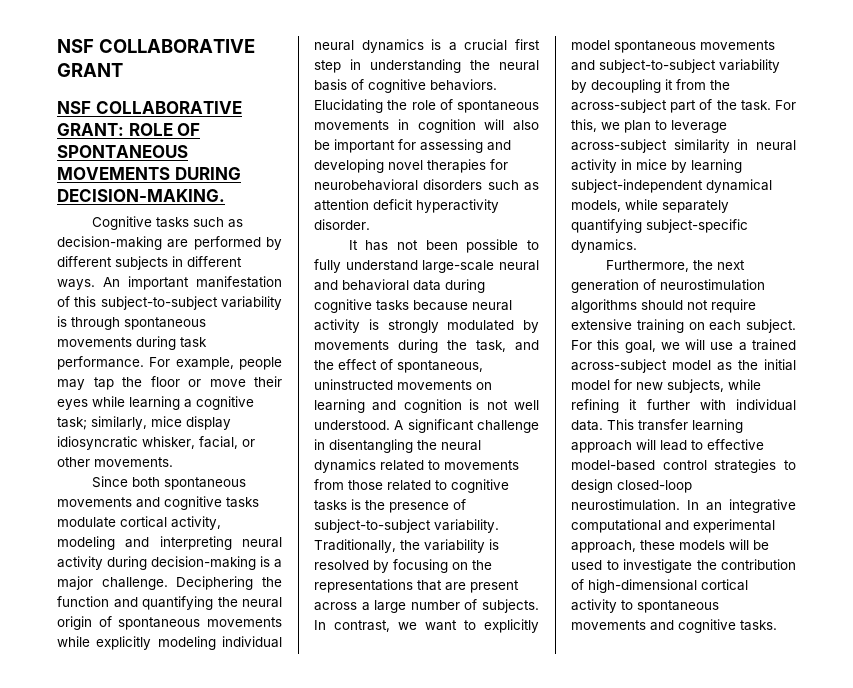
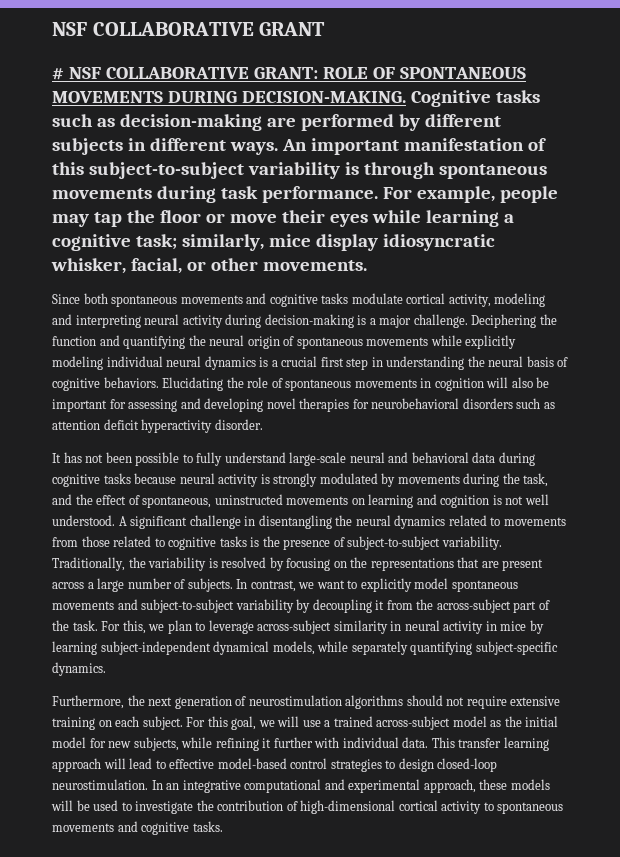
- NSF COLLABORATIVE GRANT: ROLE OF SPONTANEOUS MOVEMENTS DURING DECISION-MAKING.
- Cognitive tasks such as decision-making are performed by different subjects in different ways.
+ # NSF COLLABORATIVE GRANT: ROLE OF SPONTANEOUS MOVEMENTS DURING DECISION-MAKING. Cognitive tasks such as decision-making are performed by different subjects in different ways.

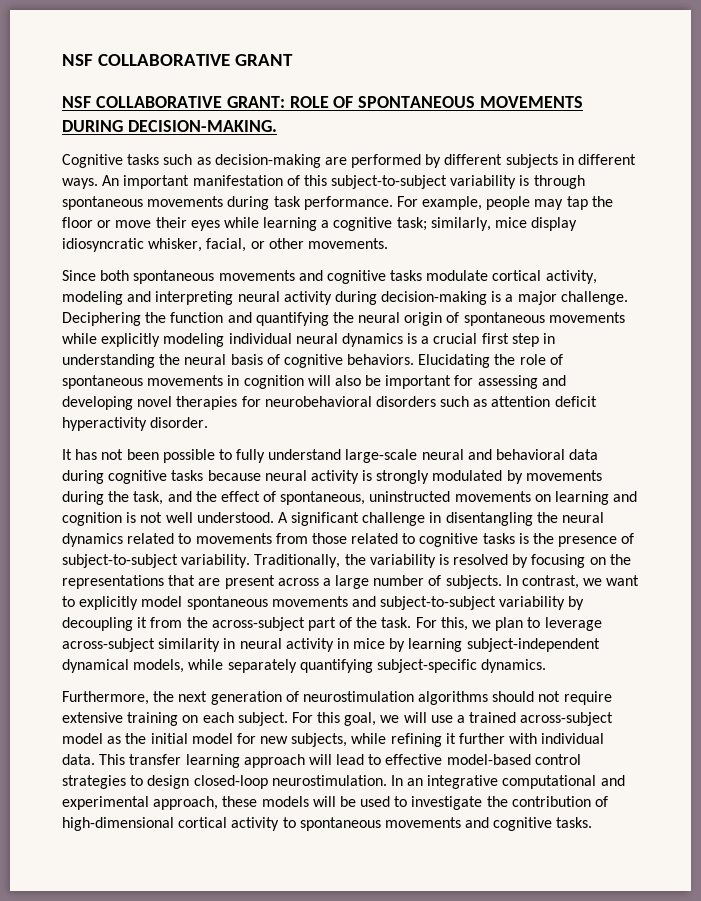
- # NSF COLLABORATIVE GRANT: ROLE OF SPONTANEOUS MOVEMENTS DURING DECISION-MAKING. Cognitive tasks such as decision-making are performed by different subjects in different ways.
+ NSF COLLABORATIVE GRANT: ROLE OF SPONTANEOUS MOVEMENTS DURING DECISION-MAKING.
+ Cognitive tasks such as decision-making are performed by different subjects in different ways.

